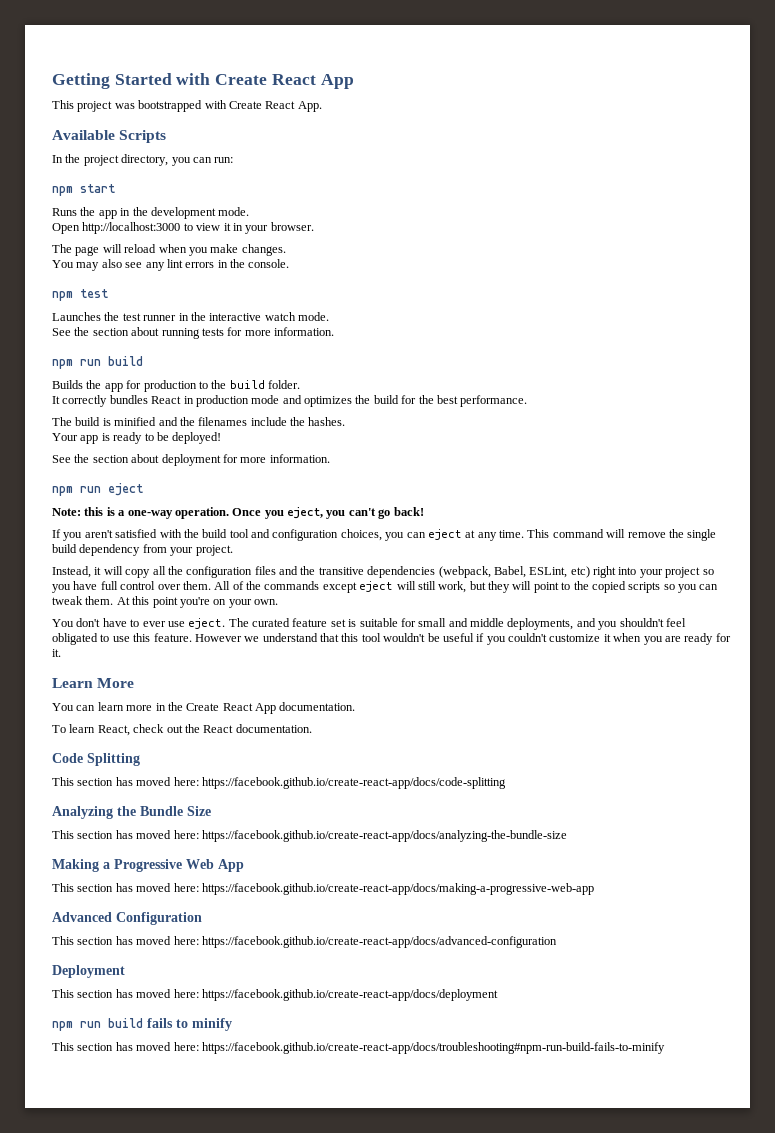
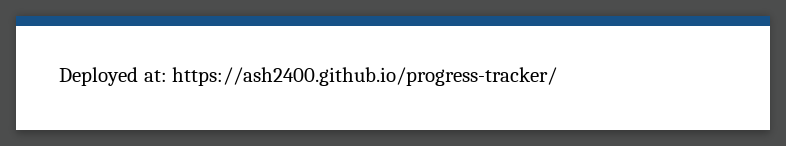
- Getting Started with Create React App
- This project was bootstrapped with Create React App.
- Available Scripts
- In the project directory, you can run:
- npm start
- Runs the app in the development mode.
- Open http://localhost:3000 to view it in your browser.
- The page will reload when you make changes.
- You may also see any lint errors in the console.
- npm test
- Launches the test runner in the interactive watch mode.
- See the section about running tests for more information.
- npm run build
- Builds the app for production to the build folder.
- It correctly bundles React in production mode and optimizes the build for the best performance.
- The build is minified and the filenames include the hashes.
- Your app is ready to be deployed!
- See the section about deployment for more information.
- npm run eject
- Note: this is a one-way operation. Once you eject, you can't go back!
- If you aren't satisfied with the build tool and configuration choices, you can eject at any time. This command will remove the single build dependency from your project.
- Instead, it will copy all the configuration files and the transitive dependencies (webpack, Babel, ESLint, etc) right into your project so you have full control over them. All of the commands except eject will still work, but they will point to the copied scripts so you can tweak them. At this point you're on your own.
- You don't have to ever use eject. The curated feature set is suitable for small and middle deployments, and you shouldn't feel obligated to use this feature. However we understand that this tool wouldn't be useful if you couldn't customize it when you are ready for it.
- Learn More
- You can learn more in the Create React App documentation.
- To learn React, check out the React documentation.
- Code Splitting
- This section has moved here: https://facebook.github.io/create-react-app/docs/code-splitting
- Analyzing the Bundle Size
- This section has moved here: https://facebook.github.io/create-react-app/docs/analyzing-the-bundle-size
- Making a Progressive Web App
- This section has moved here: https://facebook.github.io/create-react-app/docs/making-a-progressive-web-app
- Advanced Configuration
- This section has moved here: https://facebook.github.io/create-react-app/docs/advanced-configuration
- Deployment
- This section has moved here: https://facebook.github.io/create-react-app/docs/deployment
- npm run build fails to minify
- This section has moved here: https://facebook.github.io/create-react-app/docs/troubleshooting#npm-run-build-fails-to-minify
+ Deployed at: https://ash2400.github.io/progress-tracker/

